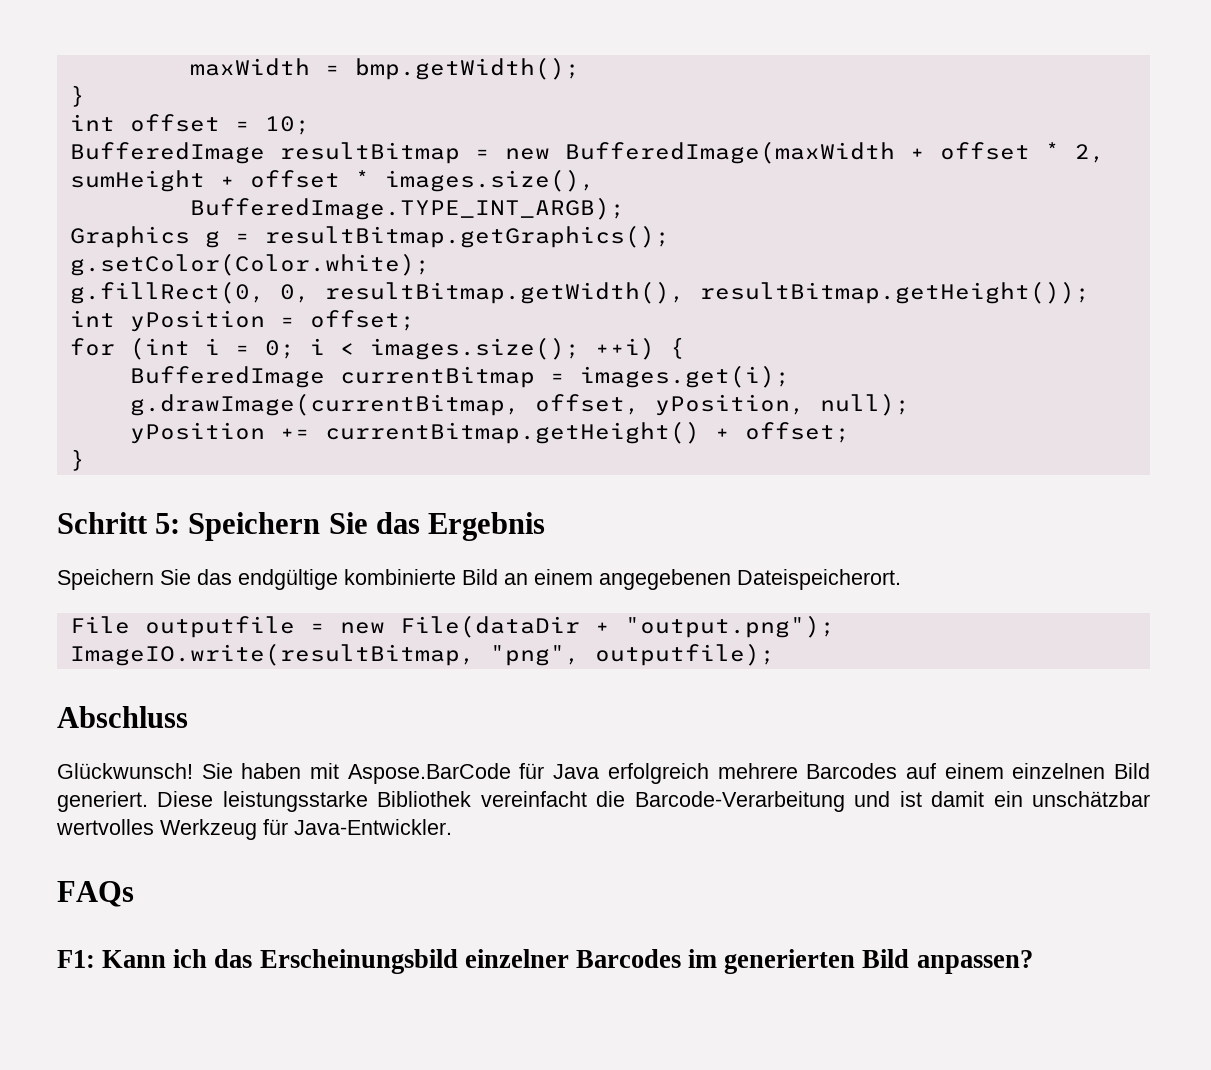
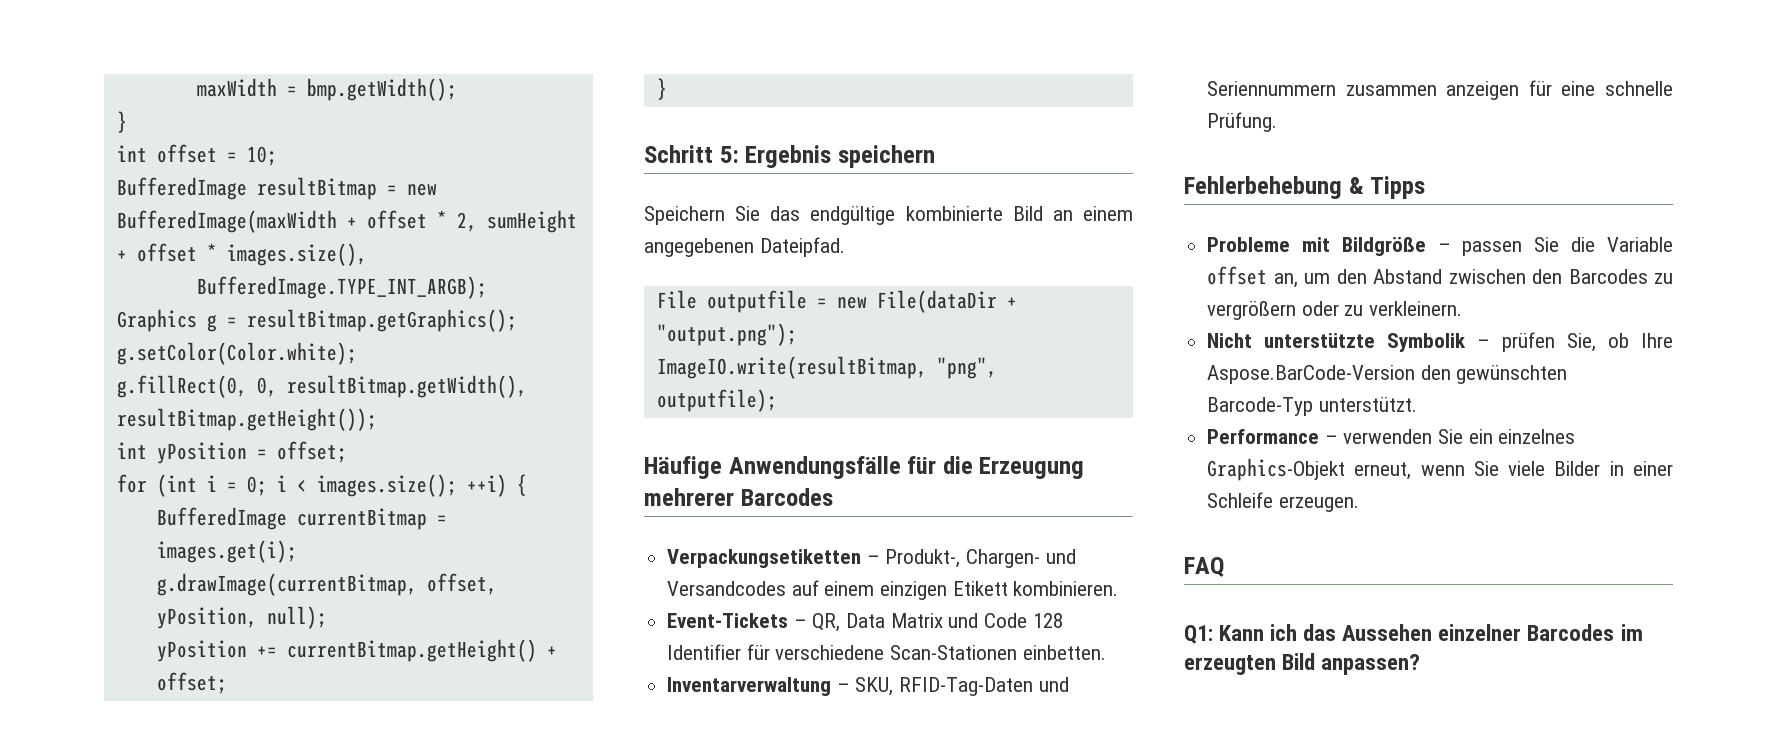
- Schritt 5: Speichern Sie das Ergebnis
+ Schritt 5: Ergebnis speichern
- Speichern Sie das endgültige kombinierte Bild an einem angegebenen Dateispeicherort.
+ Speichern Sie das endgültige kombinierte Bild an einem angegebenen Dateipfad.
- Abschluss
- Glückwunsch! Sie haben mit Aspose.BarCode für Java erfolgreich mehrere Barcodes auf einem einzelnen Bild generiert. Diese leistungsstarke Bibliothek vereinfacht die Barcode-Verarbeitung und ist damit ein unschätzbar wertvolles Werkzeug für Java-Entwickler.
- FAQs
- F1: Kann ich das Erscheinungsbild einzelner Barcodes im generierten Bild anpassen?
+ Häufige Anwendungsfälle für die Erzeugung mehrerer Barcodes
+ Verpackungsetiketten – Produkt-, Chargen‑ und Versandcodes auf einem einzigen Etikett kombinieren.
+ Event‑Tickets – QR, Data Matrix und Code 128 Identifier für verschiedene Scan‑Stationen einbetten.
+ Inventarverwaltung – SKU, RFID‑Tag‑Daten und Seriennummern zusammen anzeigen für eine schnelle Prüfung.
+ Fehlerbehebung & Tipps
+ Probleme mit Bildgröße – passen Sie die Variable offset an, um den Abstand zwischen den Barcodes zu vergrößern oder zu verkleinern.
+ Nicht unterstützte Symbolik – prüfen Sie, ob Ihre Aspose.BarCode‑Version den gewünschten Barcode‑Typ unterstützt.
+ Performance – verwenden Sie ein einzelnes Graphics‑Objekt erneut, wenn Sie viele Bilder in einer Schleife erzeugen.
+ FAQ
+ Q1: Kann ich das Aussehen einzelner Barcodes im erzeugten Bild anpassen?

